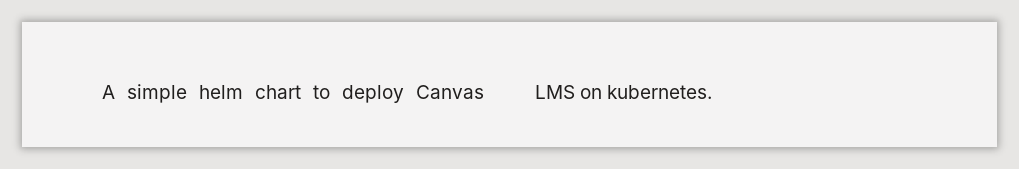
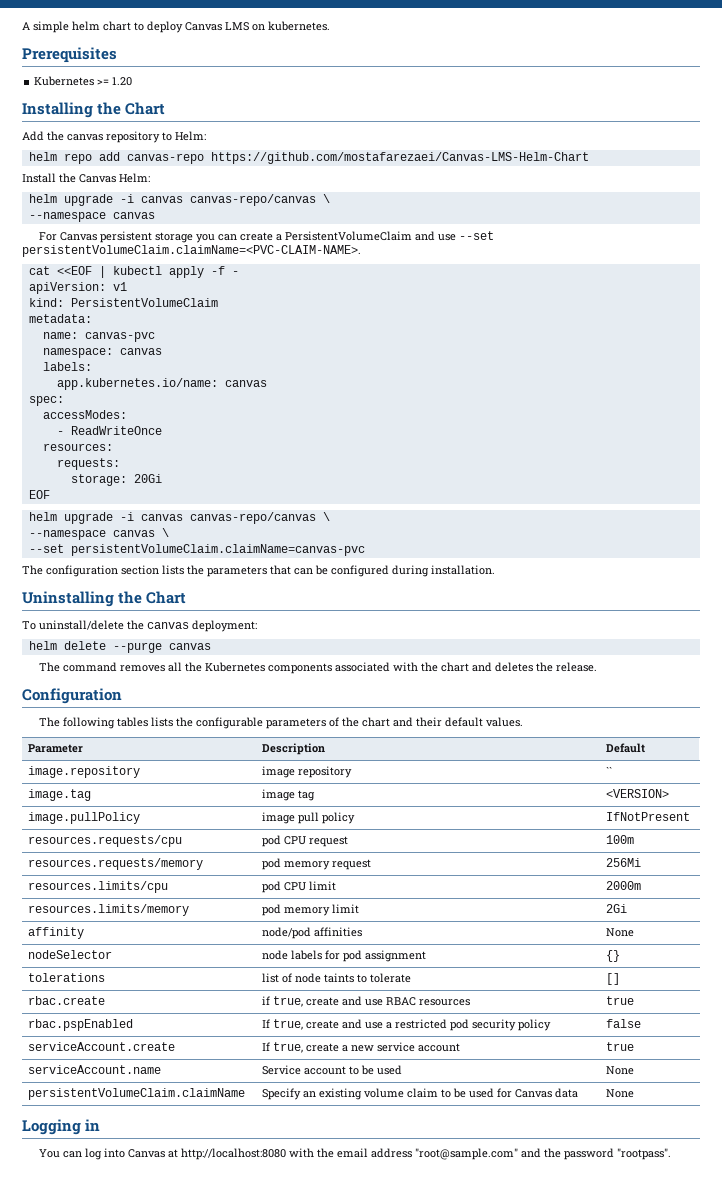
+ Prerequisites
+ Kubernetes >= 1.20
+ Installing the Chart
+ Add the canvas repository to Helm:
+ helm repo add canvas-repo https://github.com/mostafarezaei/Canvas-LMS-Helm-Chart
+ Install the Canvas Helm:
+ helm upgrade -i canvas canvas-repo/canvas \
+ --namespace canvas
+ For Canvas persistent storage you can create a PersistentVolumeClaim and use --set persistentVolumeClaim.claimName=<PVC-CLAIM-NAME>.
+ cat <<EOF | kubectl apply -f -
+ apiVersion: v1
+ kind: PersistentVolumeClaim
+ metadata:
+ name: canvas-pvc
+ namespace: canvas
+ labels:
+ app.kubernetes.io/name: canvas
+ spec:
+ accessModes:
+ - ReadWriteOnce
+ resources:
+ requests:
+ storage: 20Gi
+ EOF
+ helm upgrade -i canvas canvas-repo/canvas \
+ --namespace canvas \
+ --set persistentVolumeClaim.claimName=canvas-pvc
+ The configuration section lists the parameters that can be configured during installation.
+ Uninstalling the Chart
+ To uninstall/delete the canvas deployment:
+ helm delete --purge canvas
+ The command removes all the Kubernetes components associated with the chart and deletes the release.
+ Configuration
+ The following tables lists the configurable parameters of the chart and their default values.
+ Parameter | Description | Default
+ image.repository | image repository | ``
+ image.tag | image tag | <VERSION>
+ image.pullPolicy | image pull policy | IfNotPresent
+ resources.requests/cpu | pod CPU request | 100m
+ resources.requests/memory | pod memory request | 256Mi
+ resources.limits/cpu | pod CPU limit | 2000m
+ resources.limits/memory | pod memory limit | 2Gi
+ affinity | node/pod affinities | None
+ nodeSelector | node labels for pod assignment | {}
+ tolerations | list of node taints to tolerate | []
+ rbac.create | if true, create and use RBAC resources | true
+ rbac.pspEnabled | If true, create and use a restricted pod security policy | false
+ serviceAccount.create | If true, create a new service account | true
+ serviceAccount.name | Service account to be used | None
+ persistentVolumeClaim.claimName | Specify an existing volume claim to be used for Canvas data | None
+ Logging in
+ You can log into Canvas at http://localhost:8080 with the email address "root@sample.com" and the password "rootpass".

